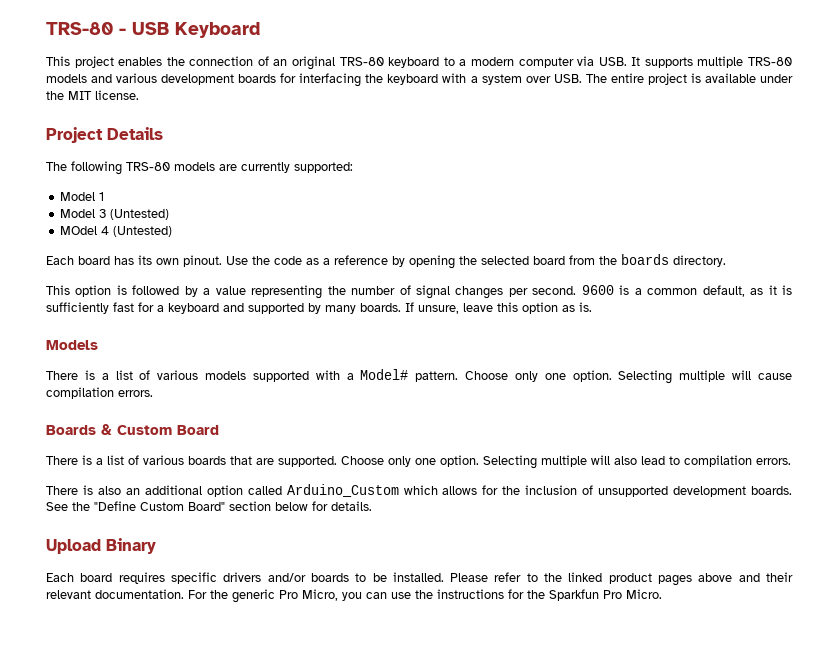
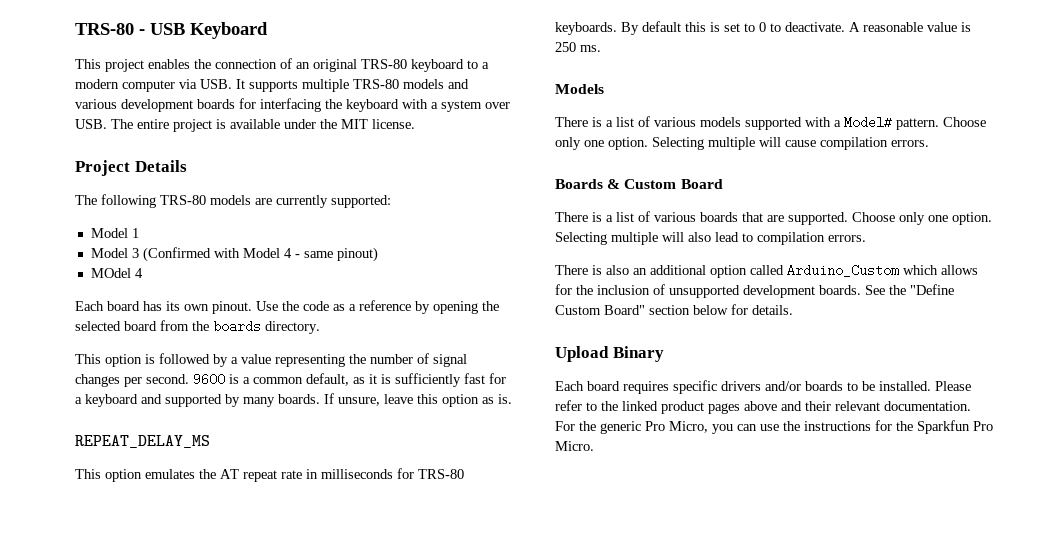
- Model 3 (Untested)
+ Model 3 (Confirmed with Model 4 - same pinout)
- MOdel 4 (Untested)
+ MOdel 4
+ REPEAT_DELAY_MS
+ This option emulates the AT repeat rate in milliseconds for TRS-80 keyboards. By default this is set to 0 to deactivate. A reasonable value is 250 ms.

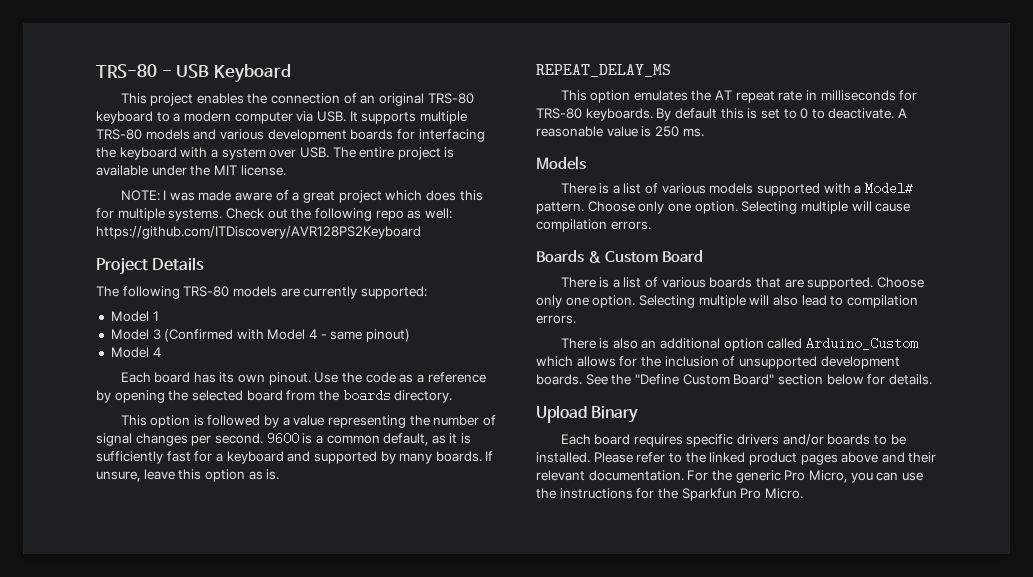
+ NOTE: I was made aware of a great project which does this for multiple systems. Check out the following repo as well: https://github.com/ITDiscovery/AVR128PS2Keyboard
  Model 3 (Confirmed with Model 4 - same pinout)
- MOdel 4
+ Model 4

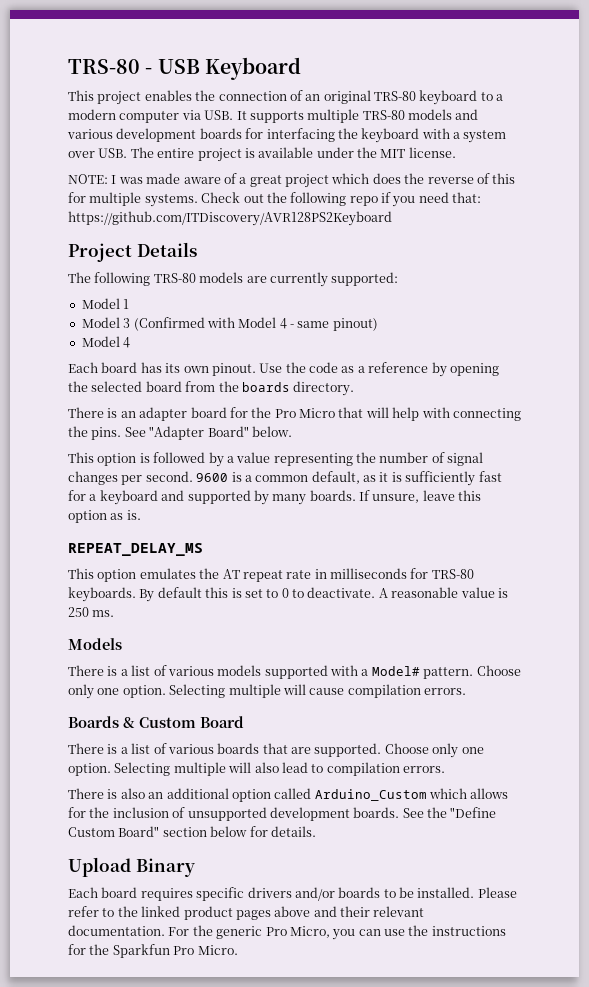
- NOTE: I was made aware of a great project which does this for multiple systems.
+ NOTE: I was made aware of a great project which does the reverse of this for multiple systems.
- Check out the following repo as well: https://github.com/ITDiscovery/AVR128PS2Keyboard
+ Check out the following repo if you need that: https://github.com/ITDiscovery/AVR128PS2Keyboard
+ There is an adapter board for the Pro Micro that will help with connecting the pins. See "Adapter Board" below.

